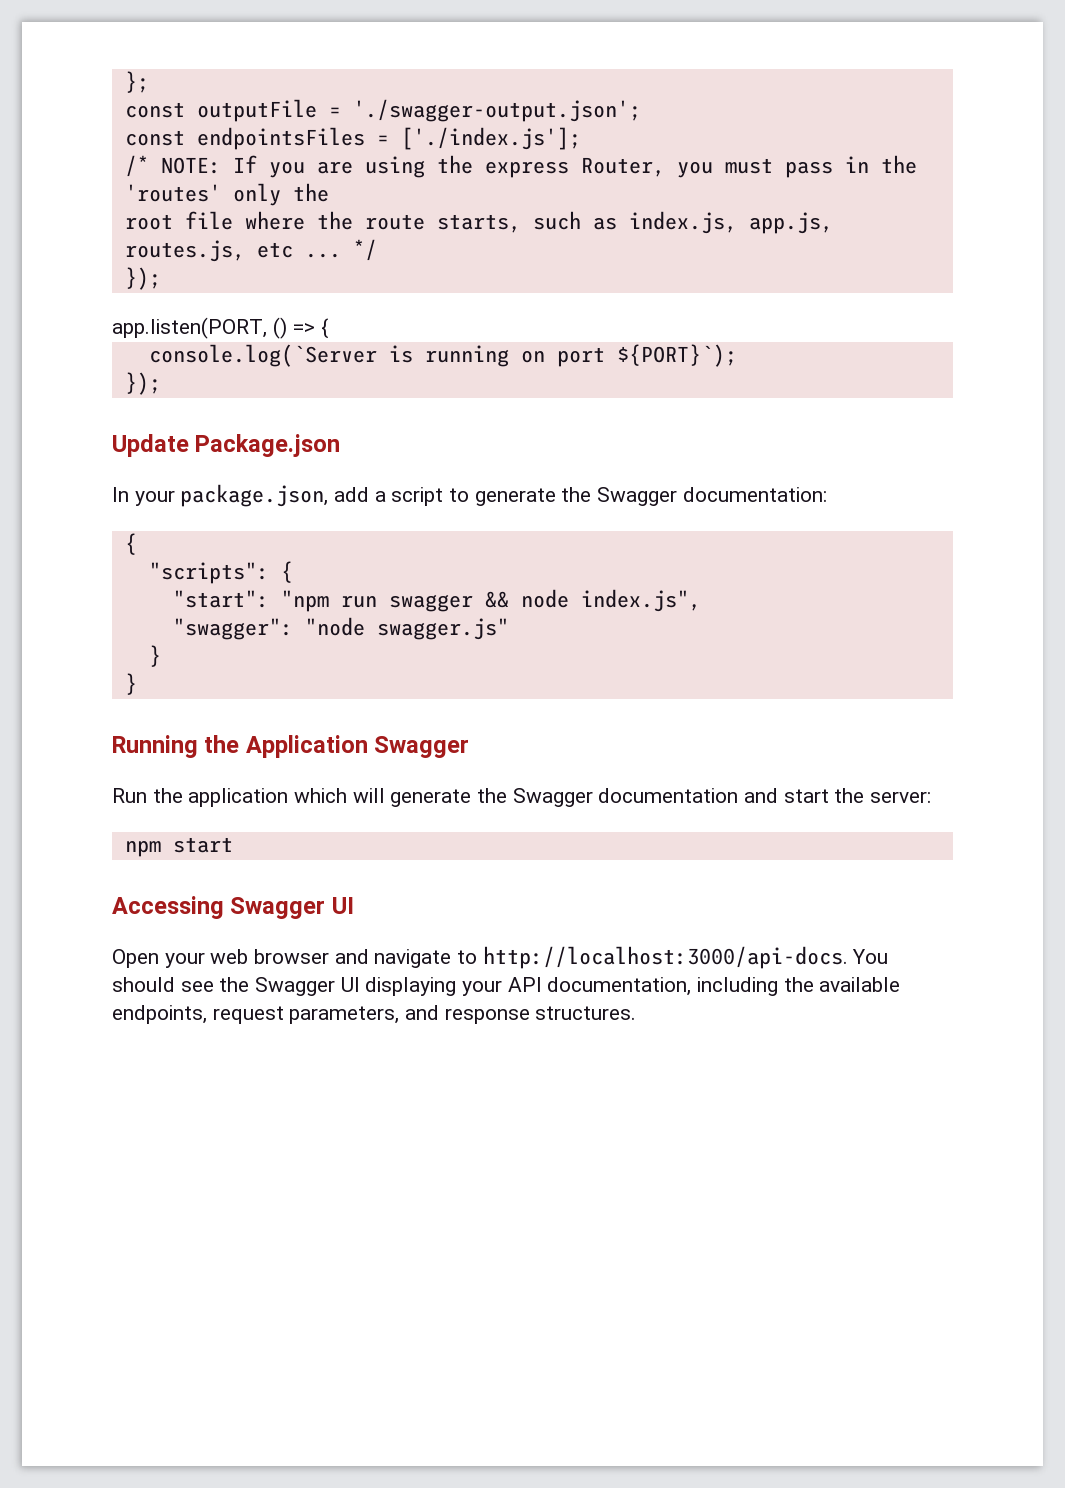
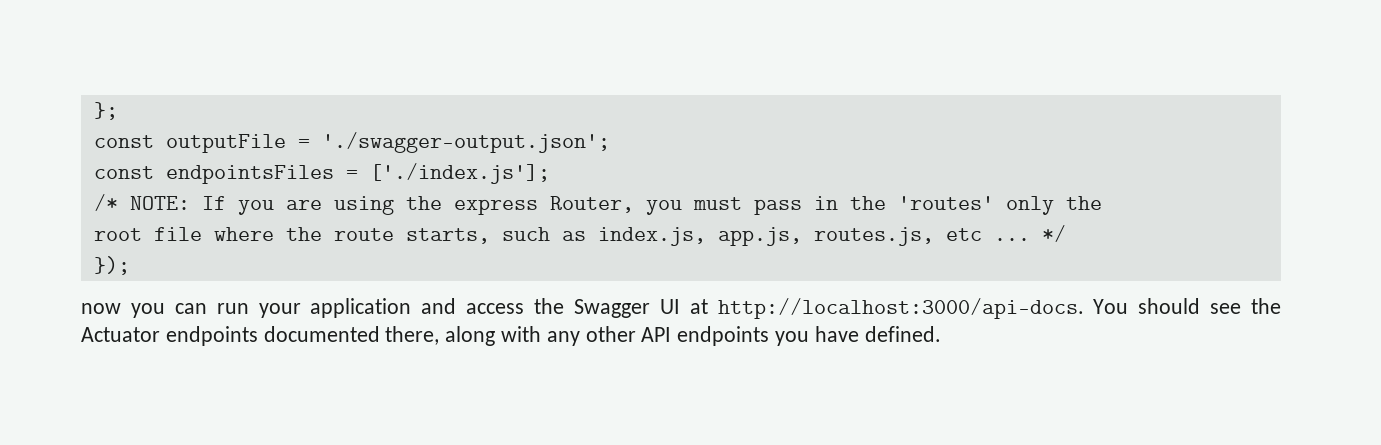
- app.listen(PORT, () => {
- console.log(`Server is running on port ${PORT}`);
- });
- Update Package.json
- In your package.json, add a script to generate the Swagger documentation:
- {
- "scripts": {
- "start": "npm run swagger && node index.js",
- "swagger": "node swagger.js"
- }
- }
- Running the Application Swagger
- Run the application which will generate the Swagger documentation and start the server:
- npm start
- Accessing Swagger UI
- Open your web browser and navigate to http://localhost:3000/api-docs.
+ now you can run your application and access the Swagger UI at http://localhost:3000/api-docs.
- You should see the Swagger UI displaying your API documentation, including the available endpoints, request parameters, and response structures.
+ You should see the Actuator endpoints documented there, along with any other API endpoints you have defined.

